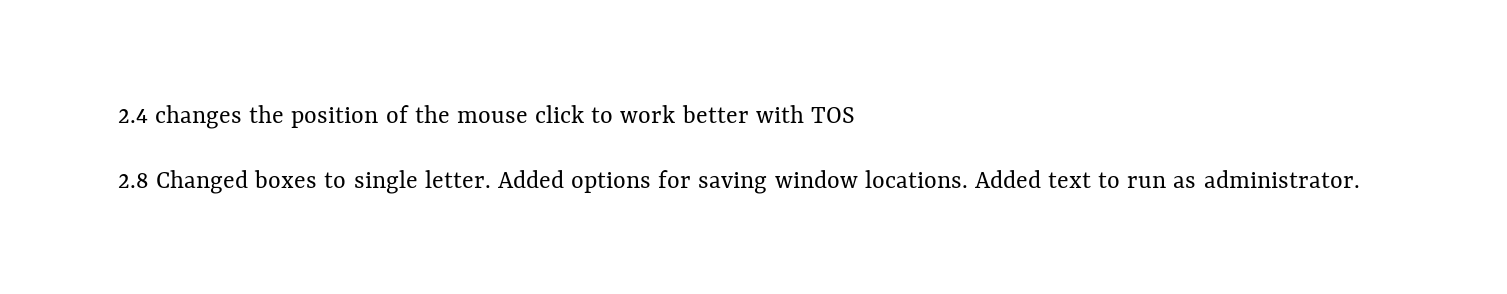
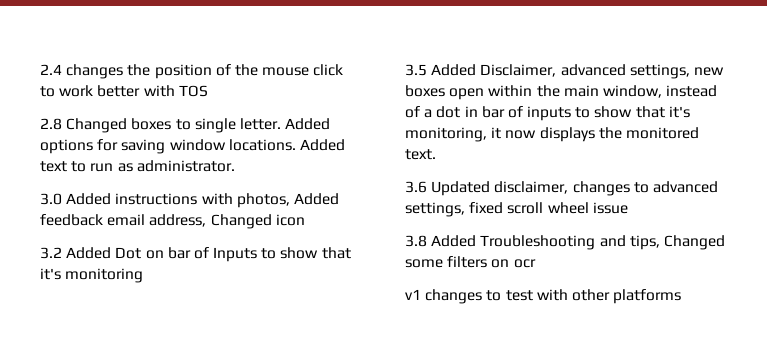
+ 3.0 Added instructions with photos, Added feedback email address, Changed icon
+ 3.2 Added Dot on bar of Inputs to show that it's monitoring
+ 3.5 Added Disclaimer, advanced settings, new boxes open within the main window, instead of a dot in bar of inputs to show that it's monitoring, it now displays the monitored text.
+ 3.6 Updated disclaimer, changes to advanced settings, fixed scroll wheel issue
+ 3.8 Added Troubleshooting and tips, Changed some filters on ocr
+ v1 changes to test with other platforms

